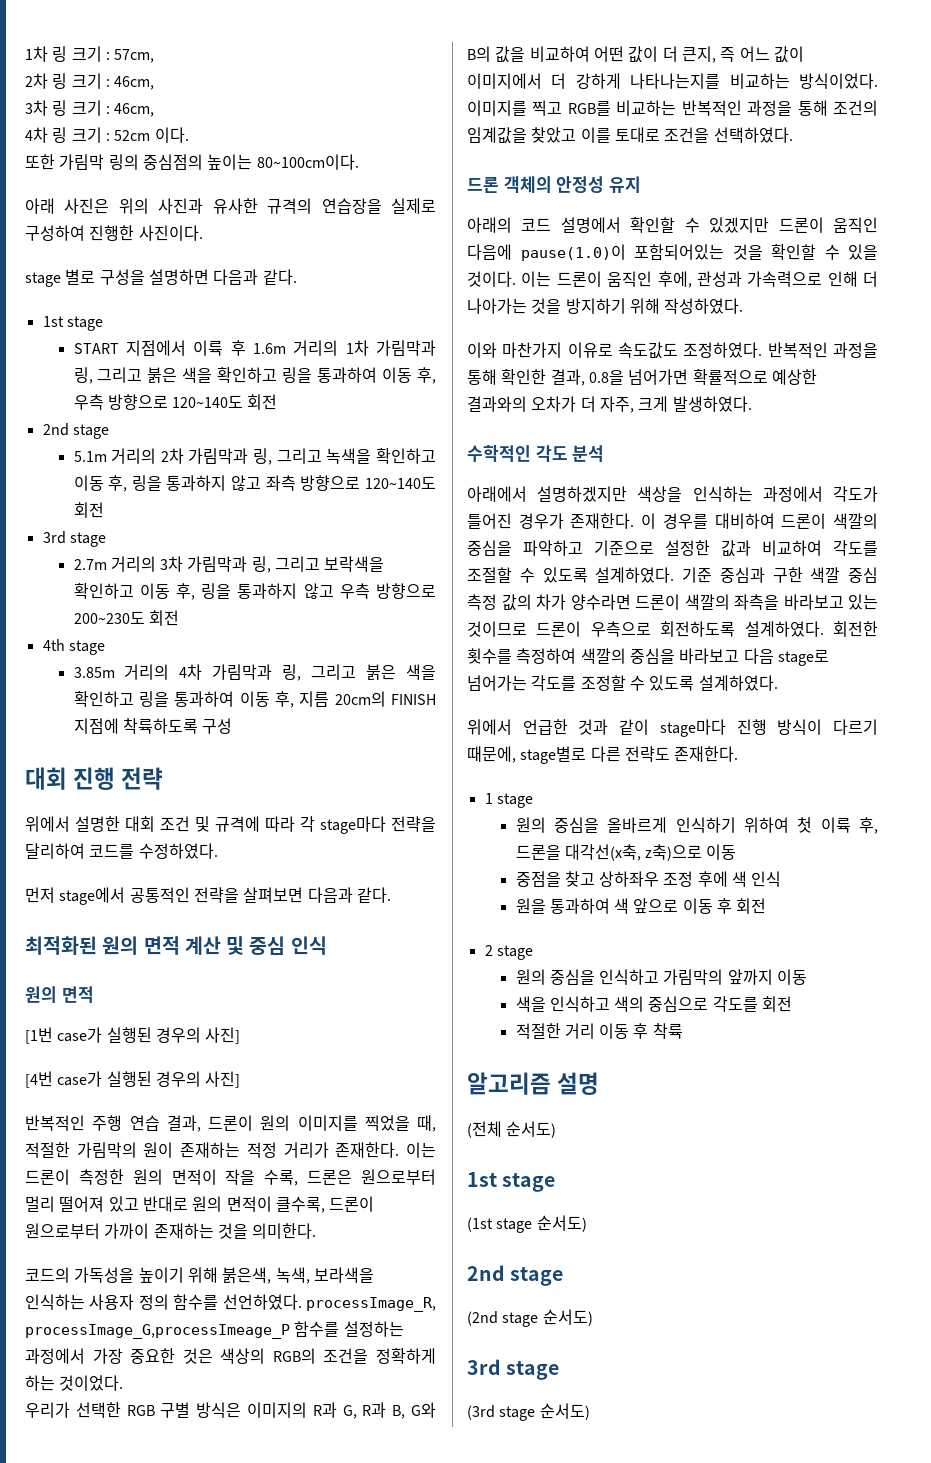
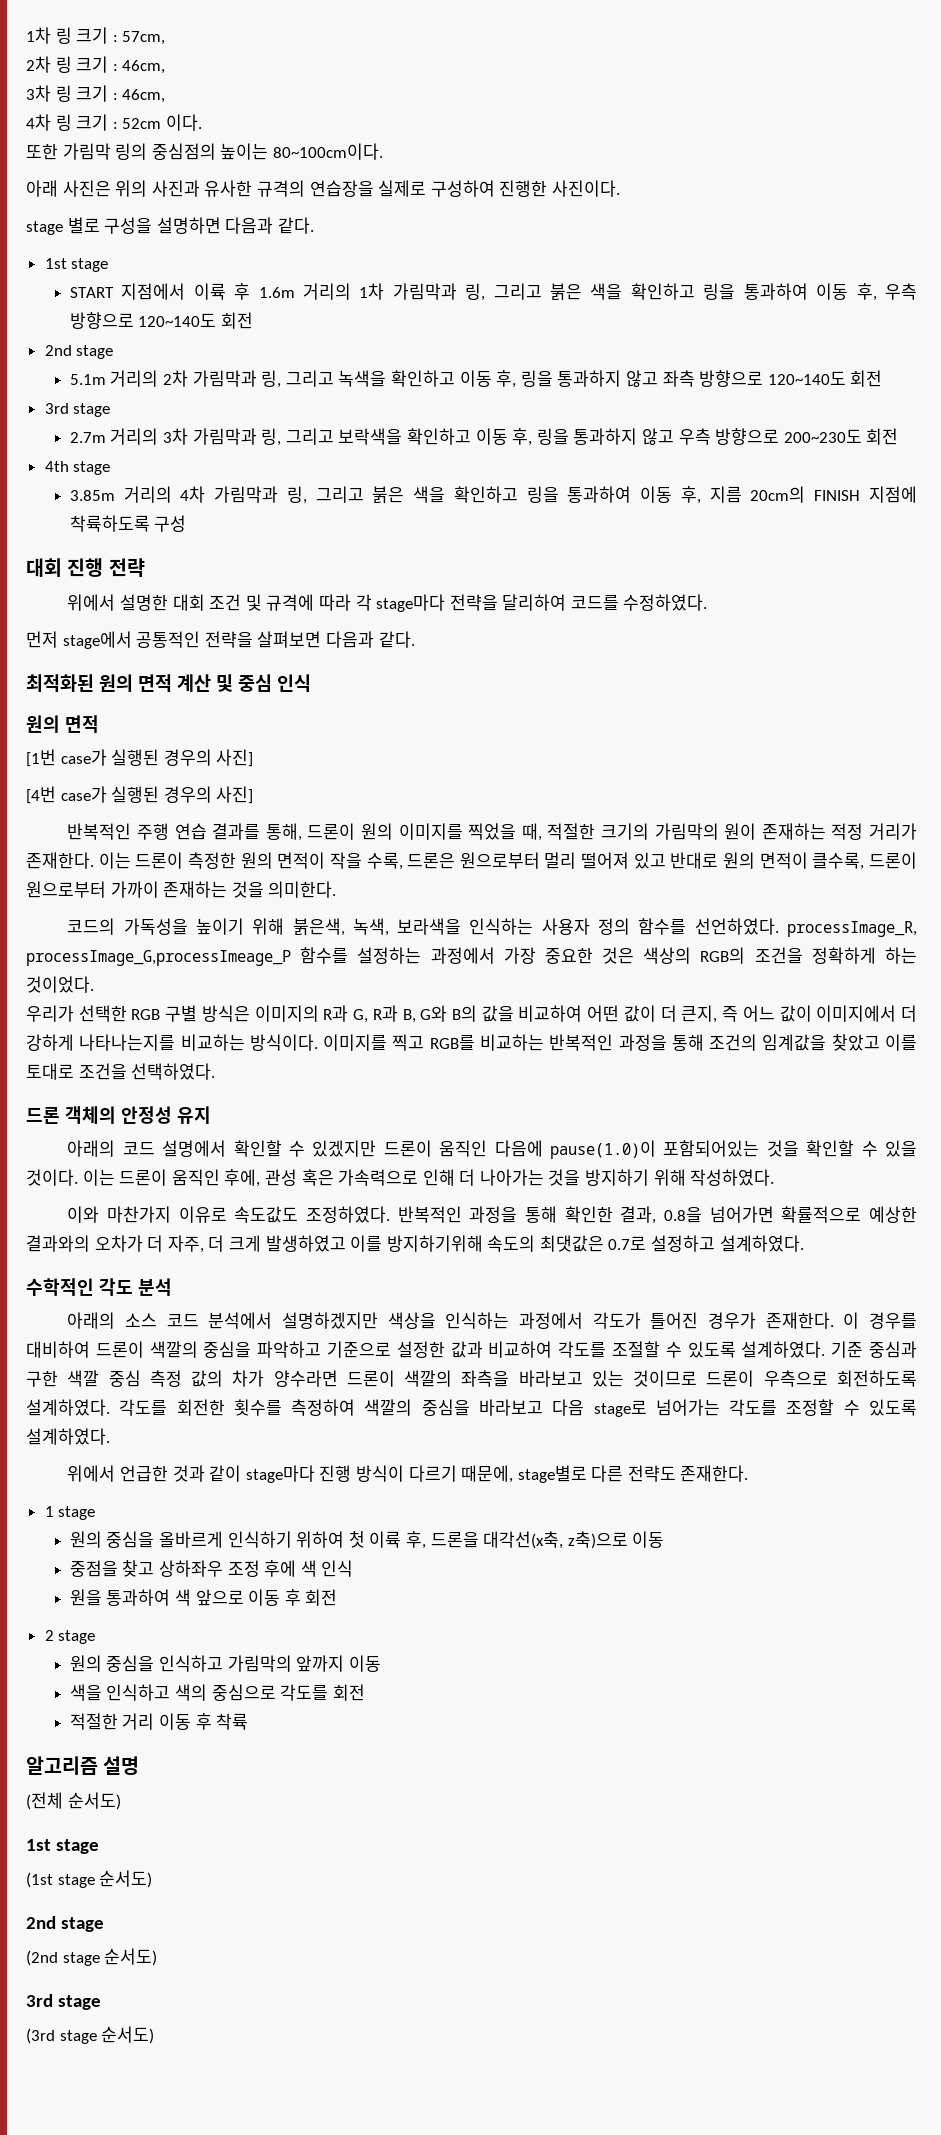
- 반복적인 주행 연습 결과, 드론이 원의 이미지를 찍었을 때, 적절한 가림막의 원이 존재하는 적정 거리가 존재한다.
+ 반복적인 주행 연습 결과를 통해, 드론이 원의 이미지를 찍었을 때, 적절한 크기의 가림막의 원이 존재하는 적정 거리가 존재한다.
- 우리가 선택한 RGB 구별 방식은 이미지의 R과 G, R과 B, G와 B의 값을 비교하여 어떤 값이 더 큰지, 즉 어느 값이 이미지에서 더 강하게 나타나는지를 비교하는 방식이었다.
+ 우리가 선택한 RGB 구별 방식은 이미지의 R과 G, R과 B, G와 B의 값을 비교하여 어떤 값이 더 큰지, 즉 어느 값이 이미지에서 더 강하게 나타나는지를 비교하는 방식이다.
- 이는 드론이 움직인 후에, 관성과 가속력으로 인해 더 나아가는 것을 방지하기 위해 작성하였다.
+ 이는 드론이 움직인 후에, 관성 혹은 가속력으로 인해 더 나아가는 것을 방지하기 위해 작성하였다.
- 반복적인 과정을 통해 확인한 결과, 0.8을 넘어가면 확률적으로 예상한 결과와의 오차가 더 자주, 크게 발생하였다.
+ 반복적인 과정을 통해 확인한 결과, 0.8을 넘어가면 확률적으로 예상한 결과와의 오차가 더 자주, 더 크게 발생하였고 이를 방지하기위해 속도의 최댓값은 0.7로 설정하고 설계하였다.
- 아래에서 설명하겠지만 색상을 인식하는 과정에서 각도가 틀어진 경우가 존재한다.
+ 아래의 소스 코드 분석에서 설명하겠지만 색상을 인식하는 과정에서 각도가 틀어진 경우가 존재한다.
- 회전한 횟수를 측정하여 색깔의 중심을 바라보고 다음 stage로 넘어가는 각도를 조정할 수 있도록 설계하였다.
+ 각도를 회전한 횟수를 측정하여 색깔의 중심을 바라보고 다음 stage로 넘어가는 각도를 조정할 수 있도록 설계하였다.

